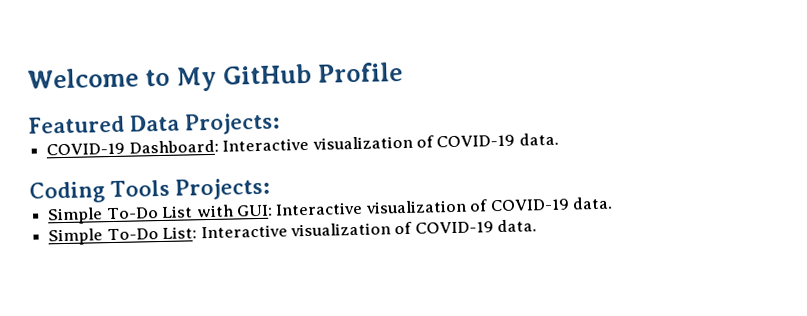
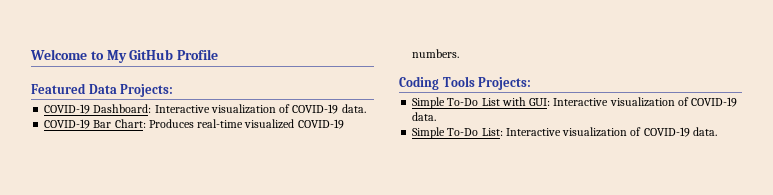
+ COVID-19 Bar Chart: Produces real-time visualized COVID-19 numbers.

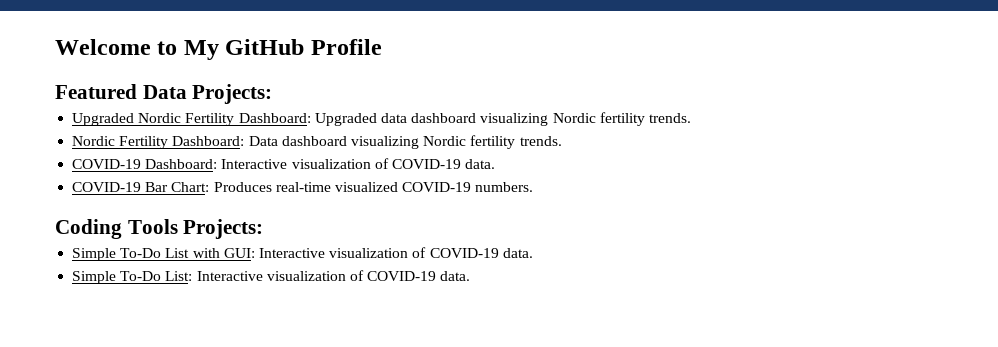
+ Upgraded Nordic Fertility Dashboard: Upgraded data dashboard visualizing Nordic fertility trends.
+ Nordic Fertility Dashboard: Data dashboard visualizing Nordic fertility trends.

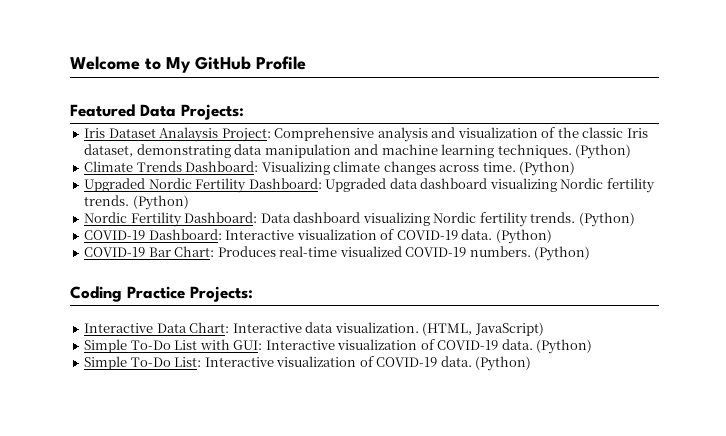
+ Iris Dataset Analaysis Project: Comprehensive analysis and visualization of the classic Iris dataset, demonstrating data manipulation and machine learning techniques. (Python)
+ Climate Trends Dashboard: Visualizing climate changes across time. (Python)
- Upgraded Nordic Fertility Dashboard: Upgraded data dashboard visualizing Nordic fertility trends.
+ Upgraded Nordic Fertility Dashboard: Upgraded data dashboard visualizing Nordic fertility trends. (Python)
- Nordic Fertility Dashboard: Data dashboard visualizing Nordic fertility trends.
+ Nordic Fertility Dashboard: Data dashboard visualizing Nordic fertility trends. (Python)
- COVID-19 Dashboard: Interactive visualization of COVID-19 data.
+ COVID-19 Dashboard: Interactive visualization of COVID-19 data. (Python)
- COVID-19 Bar Chart: Produces real-time visualized COVID-19 numbers.
+ COVID-19 Bar Chart: Produces real-time visualized COVID-19 numbers. (Python)
- Coding Tools Projects:
+ Coding Practice Projects:
+ Interactive Data Chart: Interactive data visualization. (HTML, JavaScript)
- Simple To-Do List with GUI: Interactive visualization of COVID-19 data.
+ Simple To-Do List with GUI: Interactive visualization of COVID-19 data. (Python)
- Simple To-Do List: Interactive visualization of COVID-19 data.
+ Simple To-Do List: Interactive visualization of COVID-19 data. (Python)

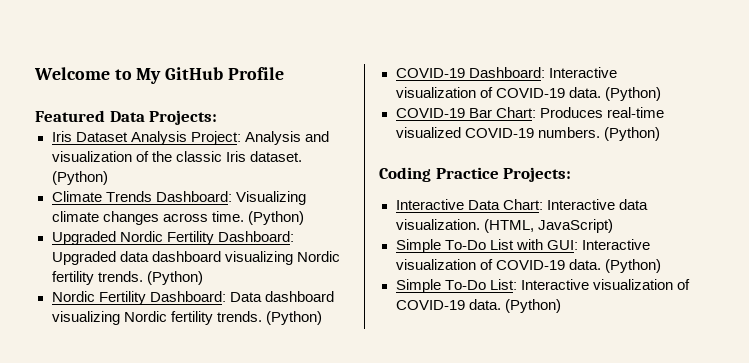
- Iris Dataset Analaysis Project: Comprehensive analysis and visualization of the classic Iris dataset, demonstrating data manipulation and machine learning techniques.
+ Iris Dataset Analysis Project: Analysis and visualization of the classic Iris dataset.

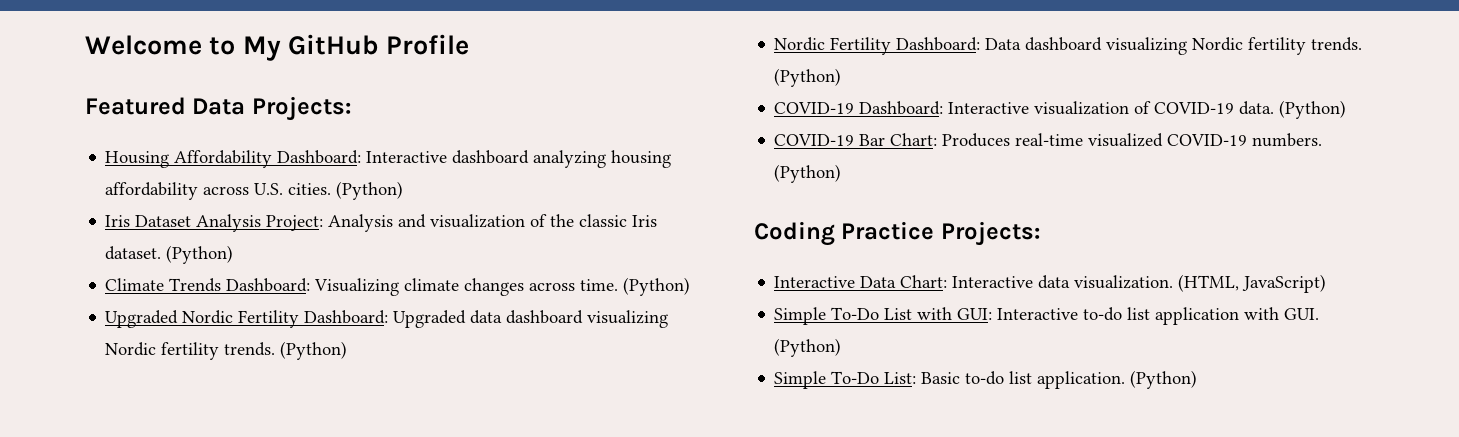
+ Housing Affordability Dashboard: Interactive dashboard analyzing housing affordability across U.S. cities. (Python)
- Simple To-Do List with GUI: Interactive visualization of COVID-19 data. (Python)
+ Simple To-Do List with GUI: Interactive to-do list application with GUI. (Python)
- Simple To-Do List: Interactive visualization of COVID-19 data.
+ Simple To-Do List: Basic to-do list application.

